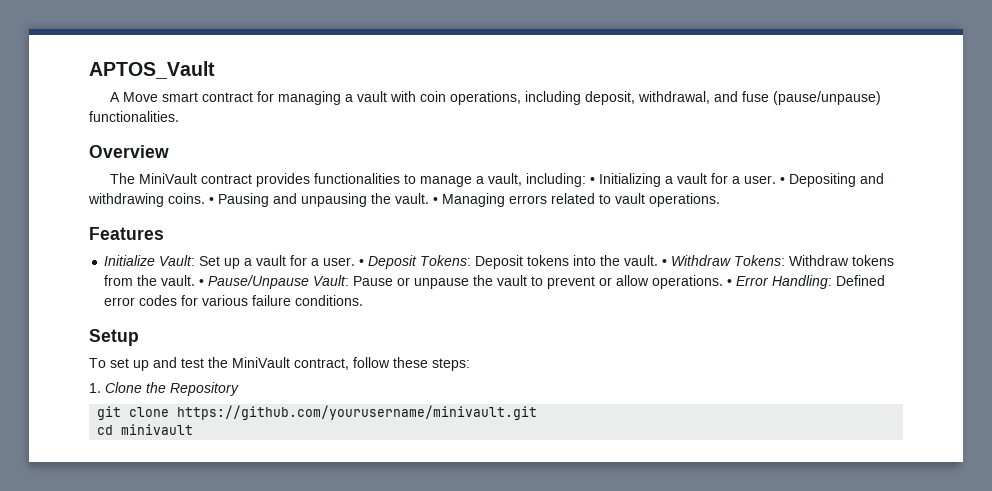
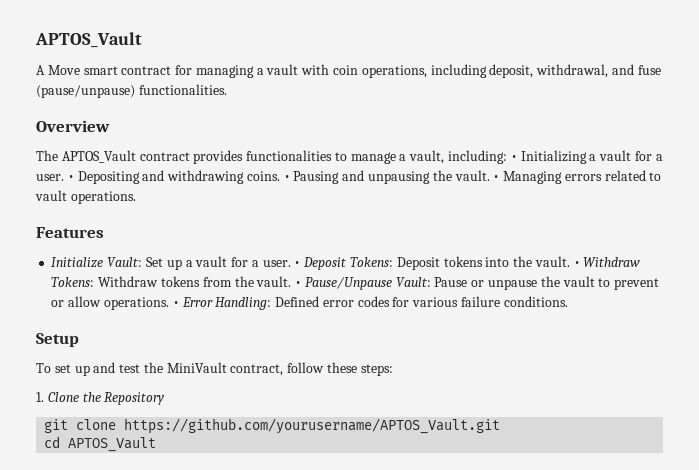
- The MiniVault contract provides functionalities to manage a vault, including: • Initializing a vault for a user.
+ The APTOS_Vault contract provides functionalities to manage a vault, including: • Initializing a vault for a user.
- git clone https://github.com/yourusername/minivault.git
+ git clone https://github.com/yourusername/APTOS_Vault.git
- cd minivault
+ cd APTOS_Vault

